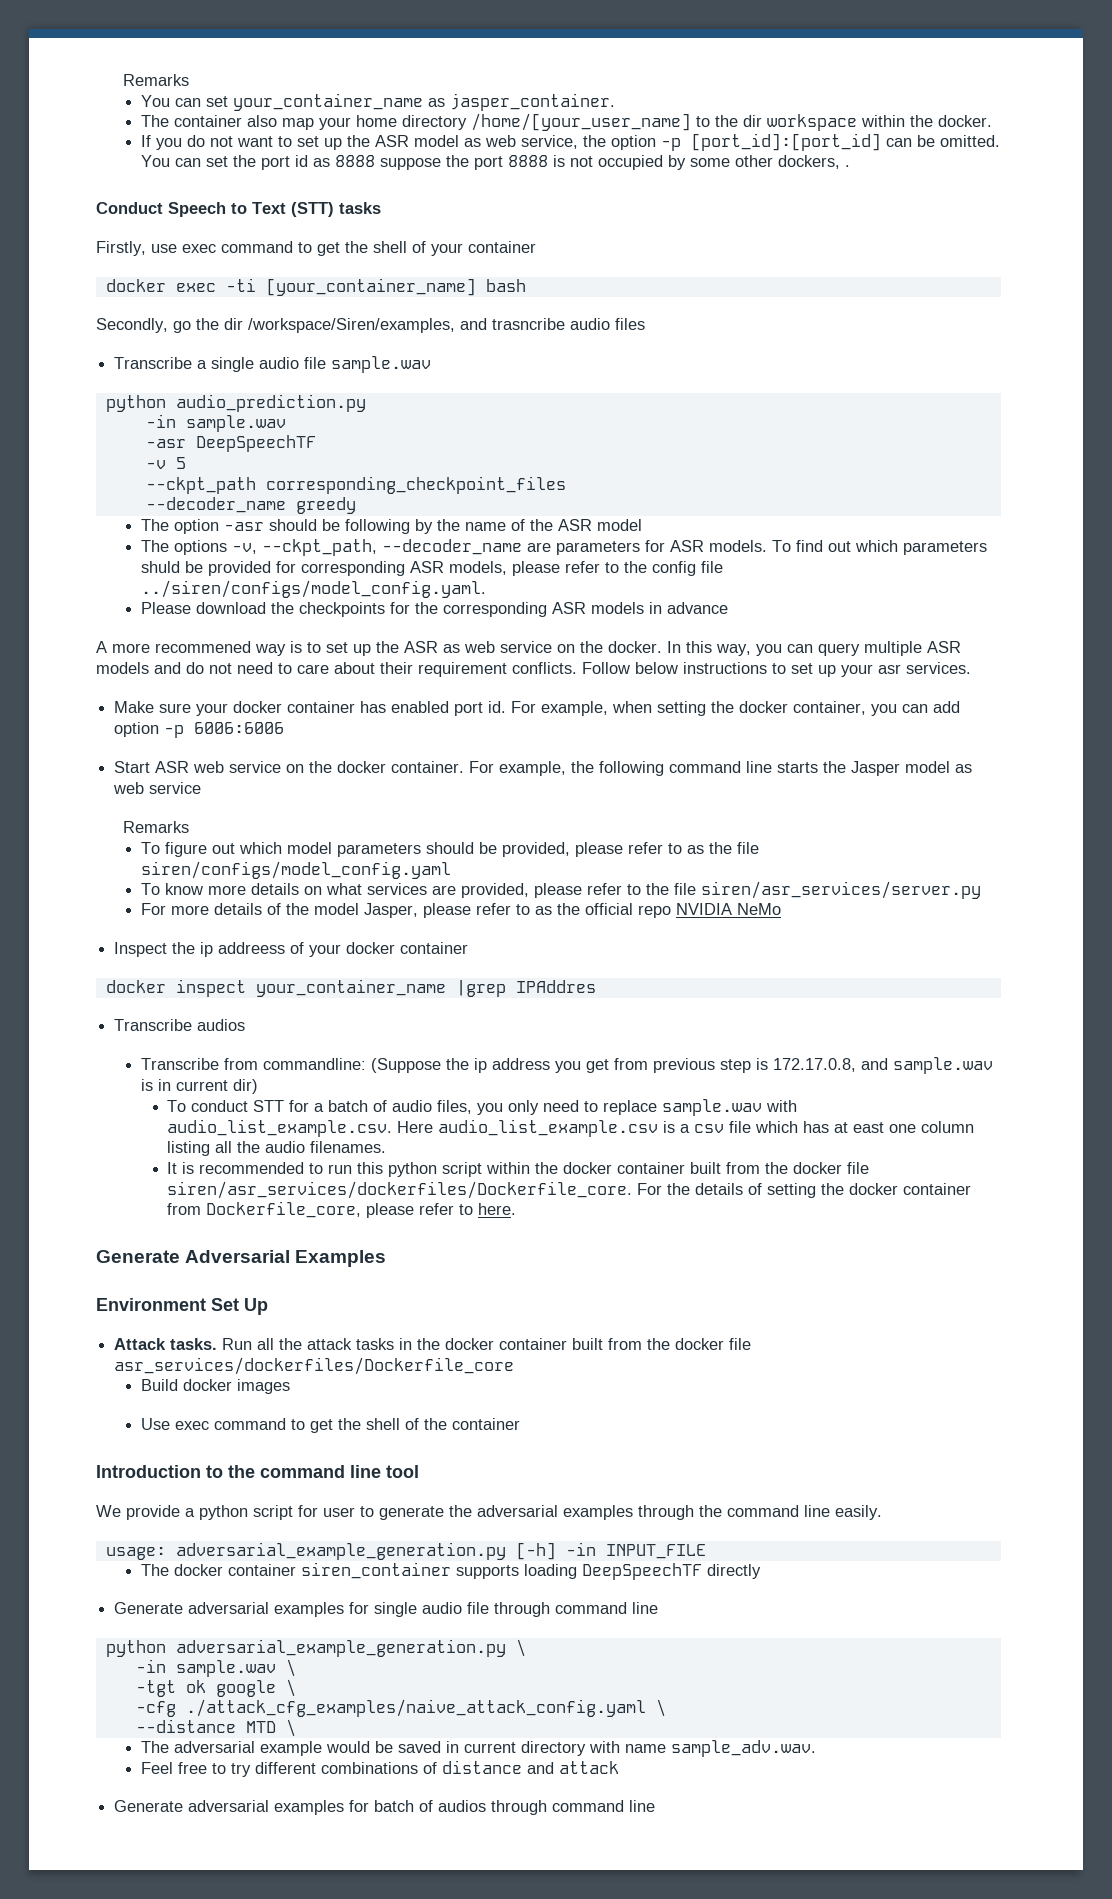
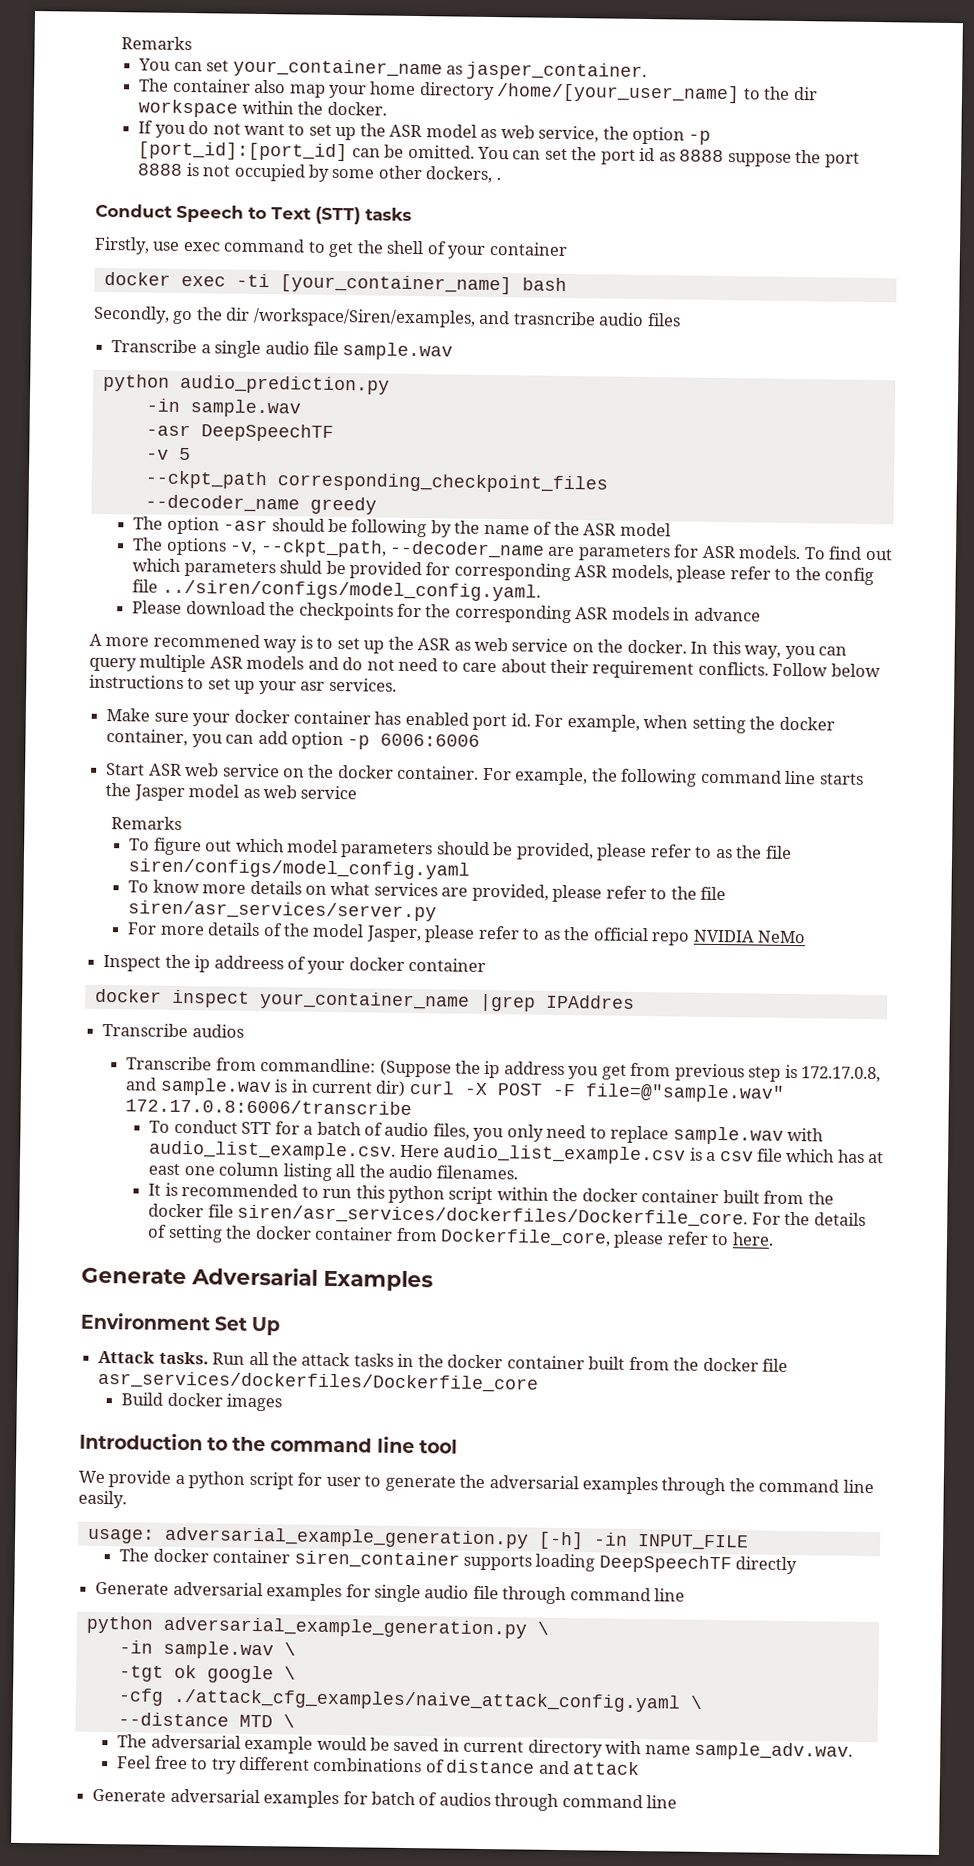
- Transcribe from commandline: (Suppose the ip address you get from previous step is 172.17.0.8, and sample.wav is in current dir)
+ Transcribe from commandline: (Suppose the ip address you get from previous step is 172.17.0.8, and sample.wav is in current dir) curl -X POST -F file=@"sample.wav" 172.17.0.8:6006/transcribe
- Use exec command to get the shell of the container

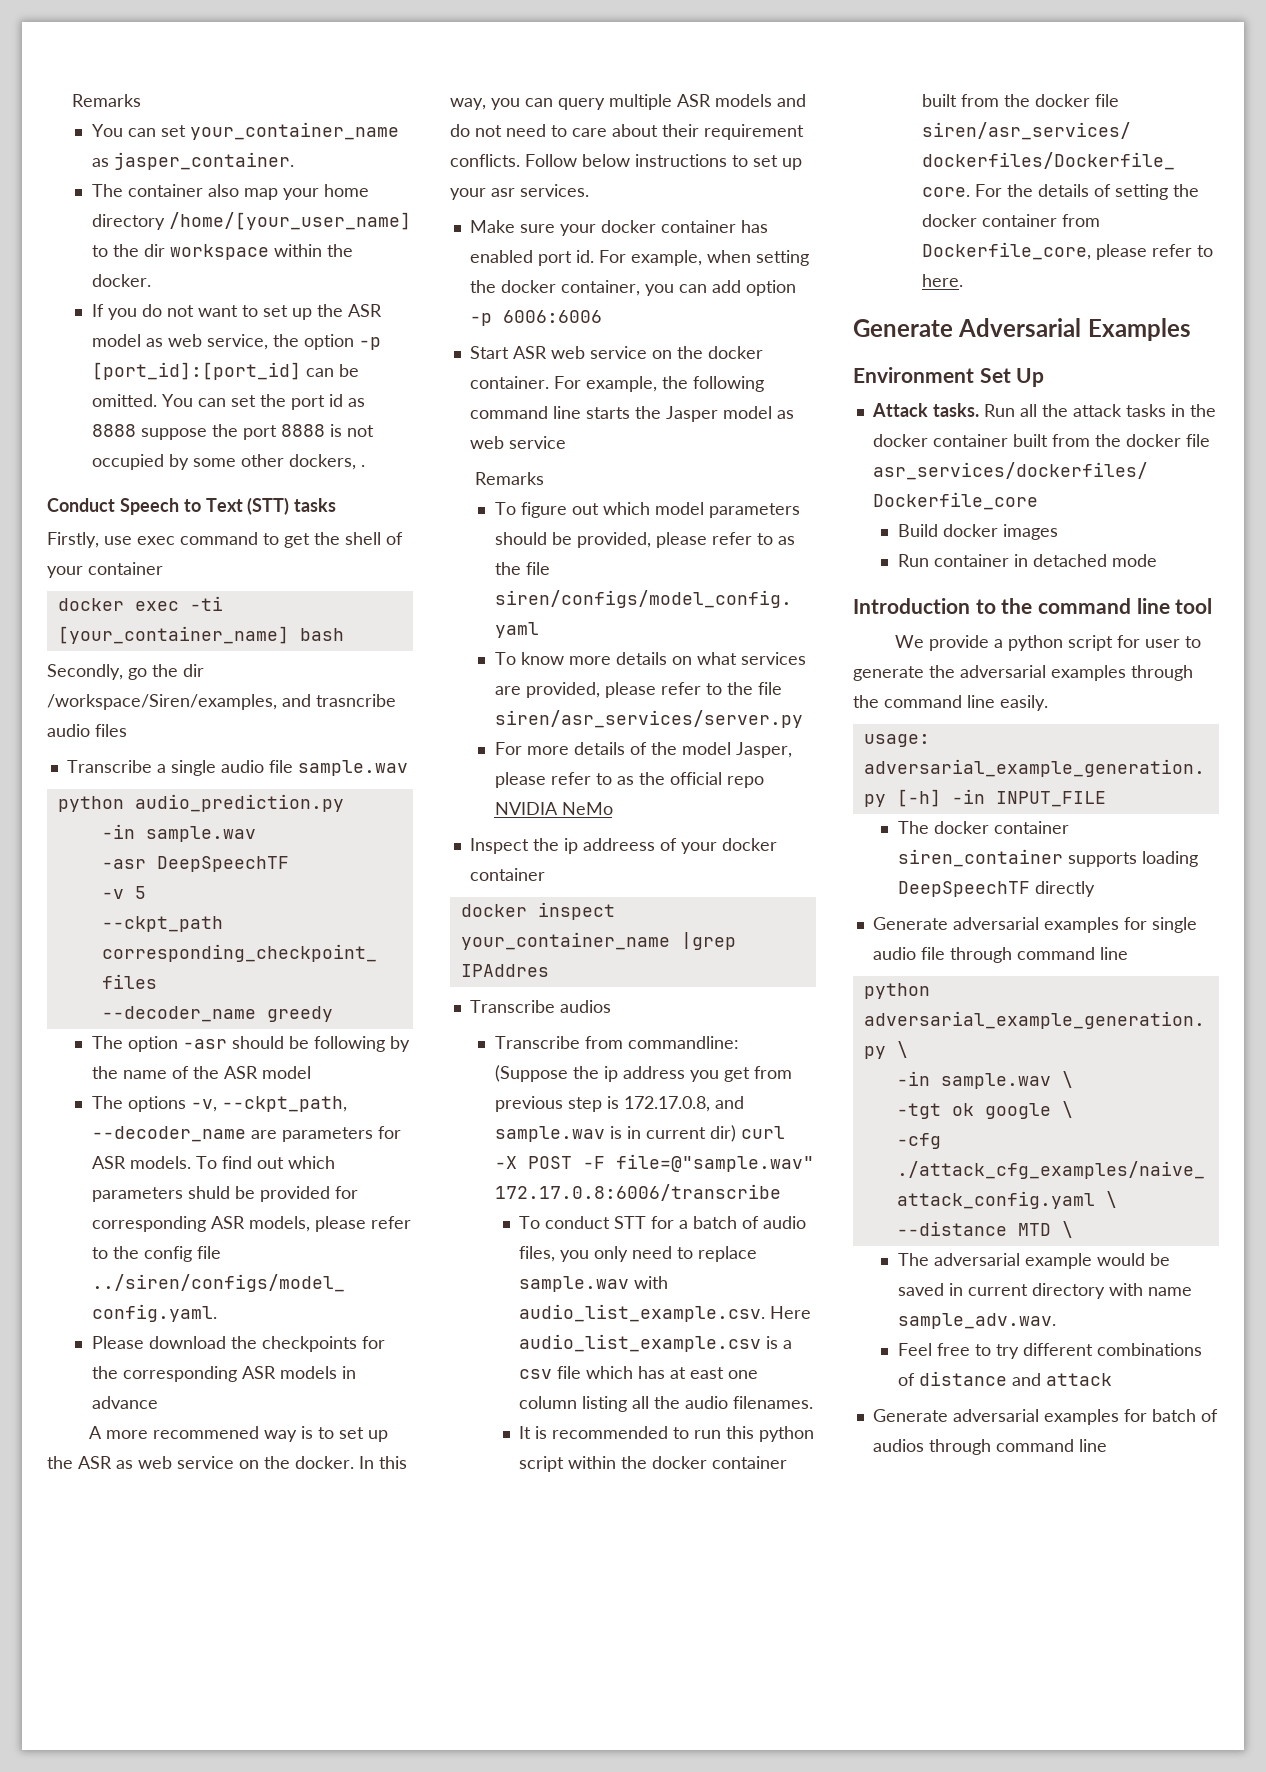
+ Run container in detached mode

